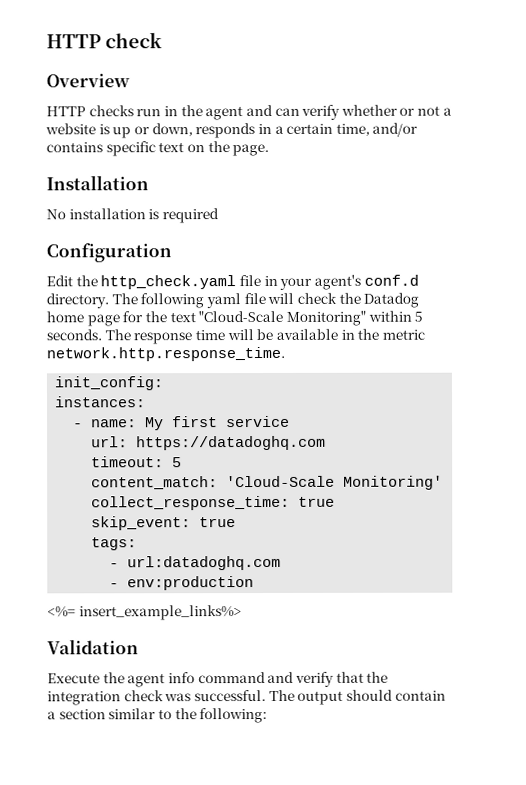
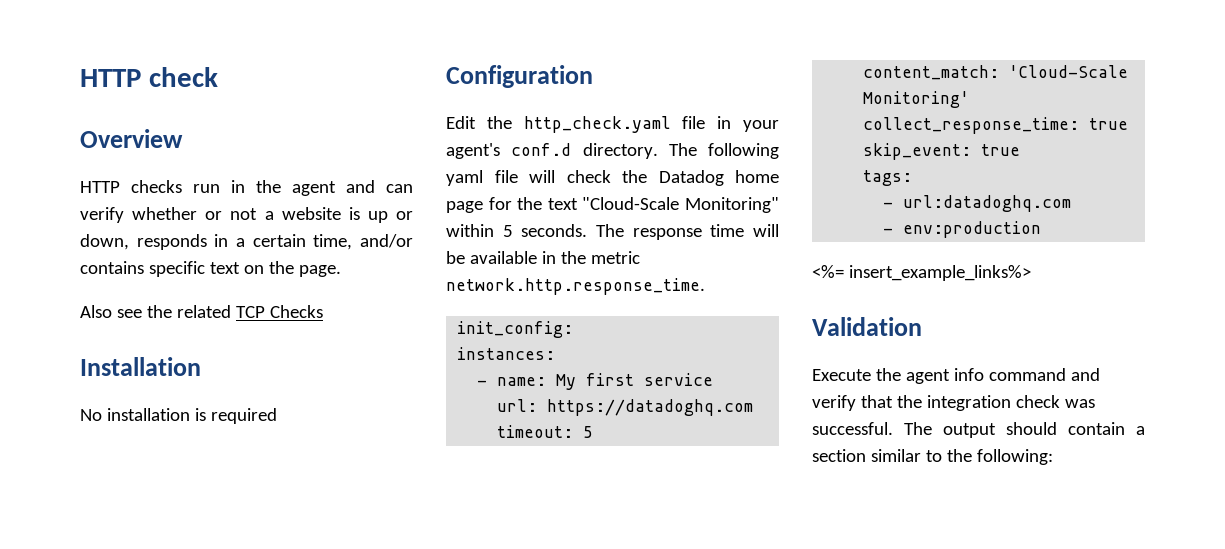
+ Also see the related TCP Checks

